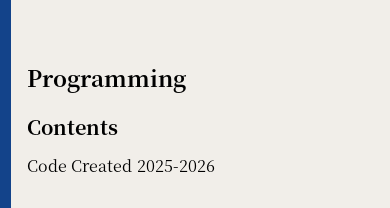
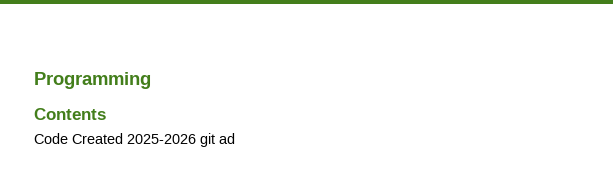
- Code Created 2025-2026
+ Code Created 2025-2026 git ad

